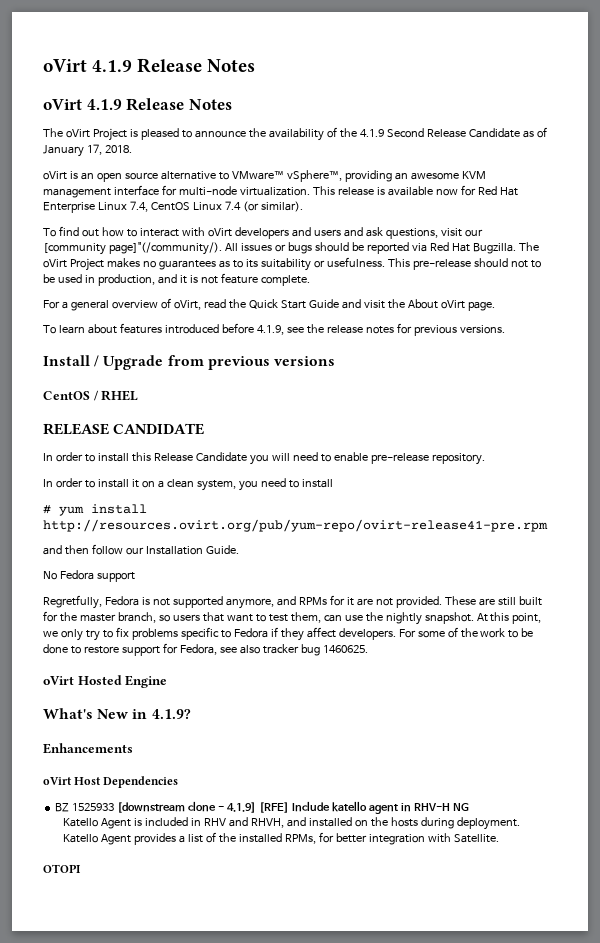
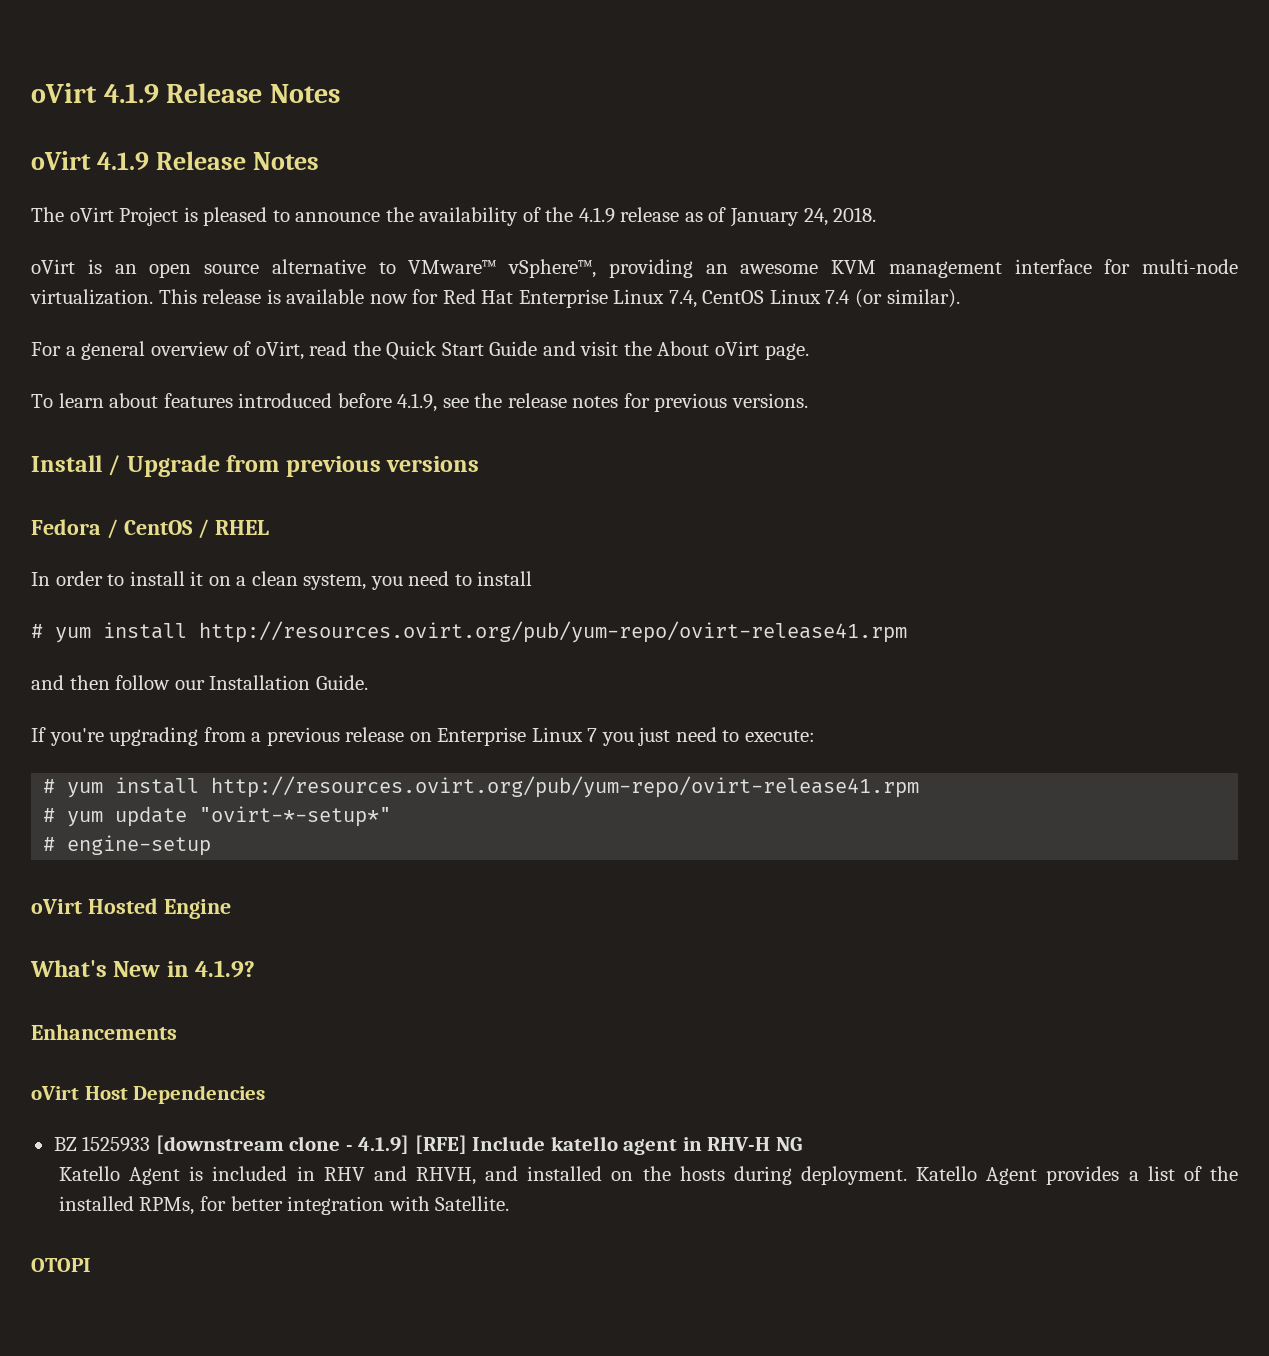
- The oVirt Project is pleased to announce the availability of the 4.1.9 Second Release Candidate as of January 17, 2018.
+ The oVirt Project is pleased to announce the availability of the 4.1.9 release as of January 24, 2018.
- To find out how to interact with oVirt developers and users and ask questions, visit our [community page]"(/community/). All issues or bugs should be reported via Red Hat Bugzilla. The oVirt Project makes no guarantees as to its suitability or usefulness. This pre-release should not to be used in production, and it is not feature complete.
- CentOS / RHEL
+ Fedora / CentOS / RHEL
- RELEASE CANDIDATE
- In order to install this Release Candidate you will need to enable pre-release repository.
  In order to install it on a clean system, you need to install
- # yum install http://resources.ovirt.org/pub/yum-repo/ovirt-release41-pre.rpm
+ # yum install http://resources.ovirt.org/pub/yum-repo/ovirt-release41.rpm
- No Fedora support
- Regretfully, Fedora is not supported anymore, and RPMs for it are not provided. These are still built for the master branch, so users that want to test them, can use the nightly snapshot. At this point, we only try to fix problems specific to Fedora if they affect developers. For some of the work to be done to restore support for Fedora, see also tracker bug 1460625.
+ If you're upgrading from a previous release on Enterprise Linux 7 you just need to execute:
+ # yum install http://resources.ovirt.org/pub/yum-repo/ovirt-release41.rpm
+ # yum update "ovirt-*-setup*"
+ # engine-setup

